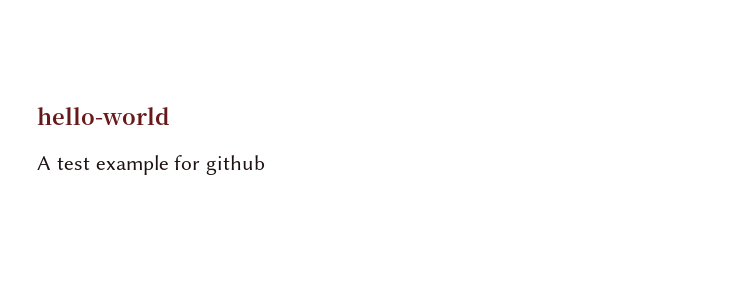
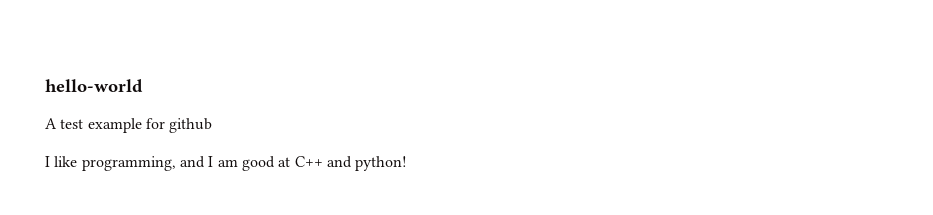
+ I like programming, and I am good at C++ and python!

